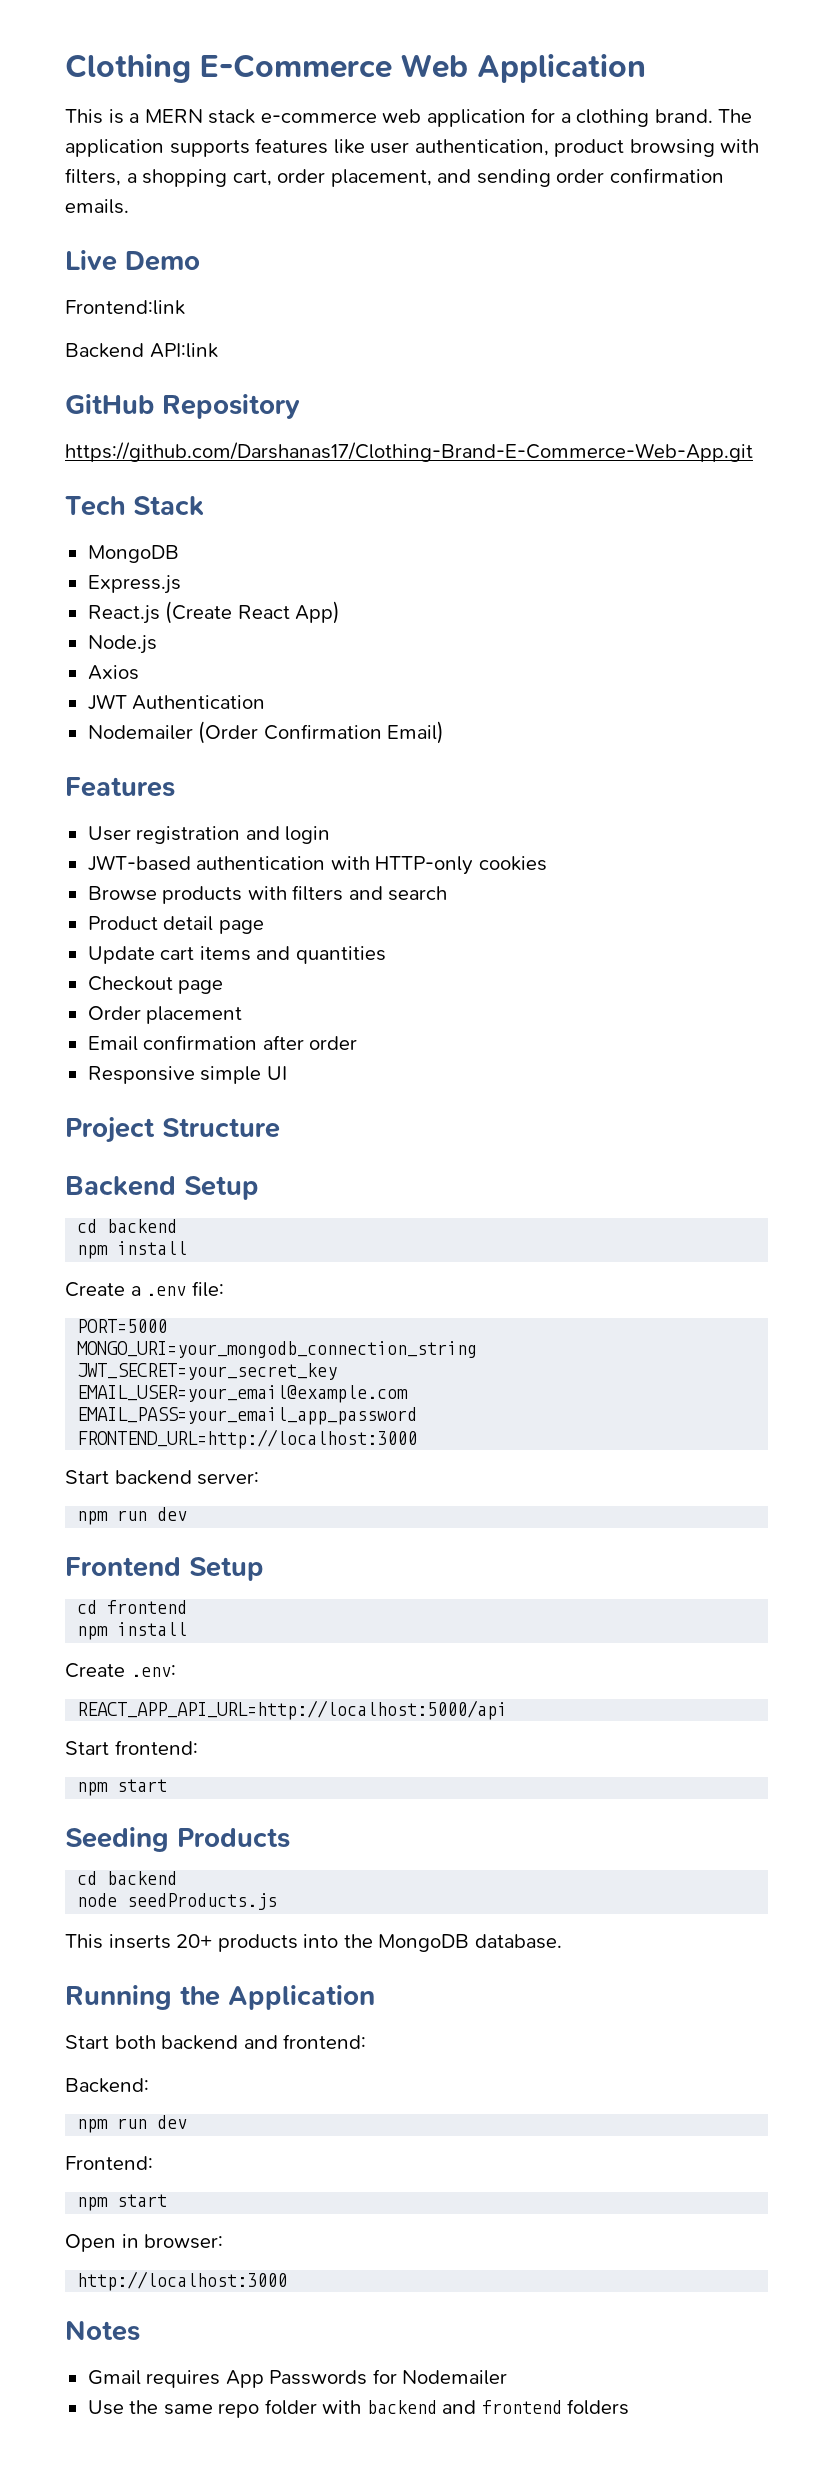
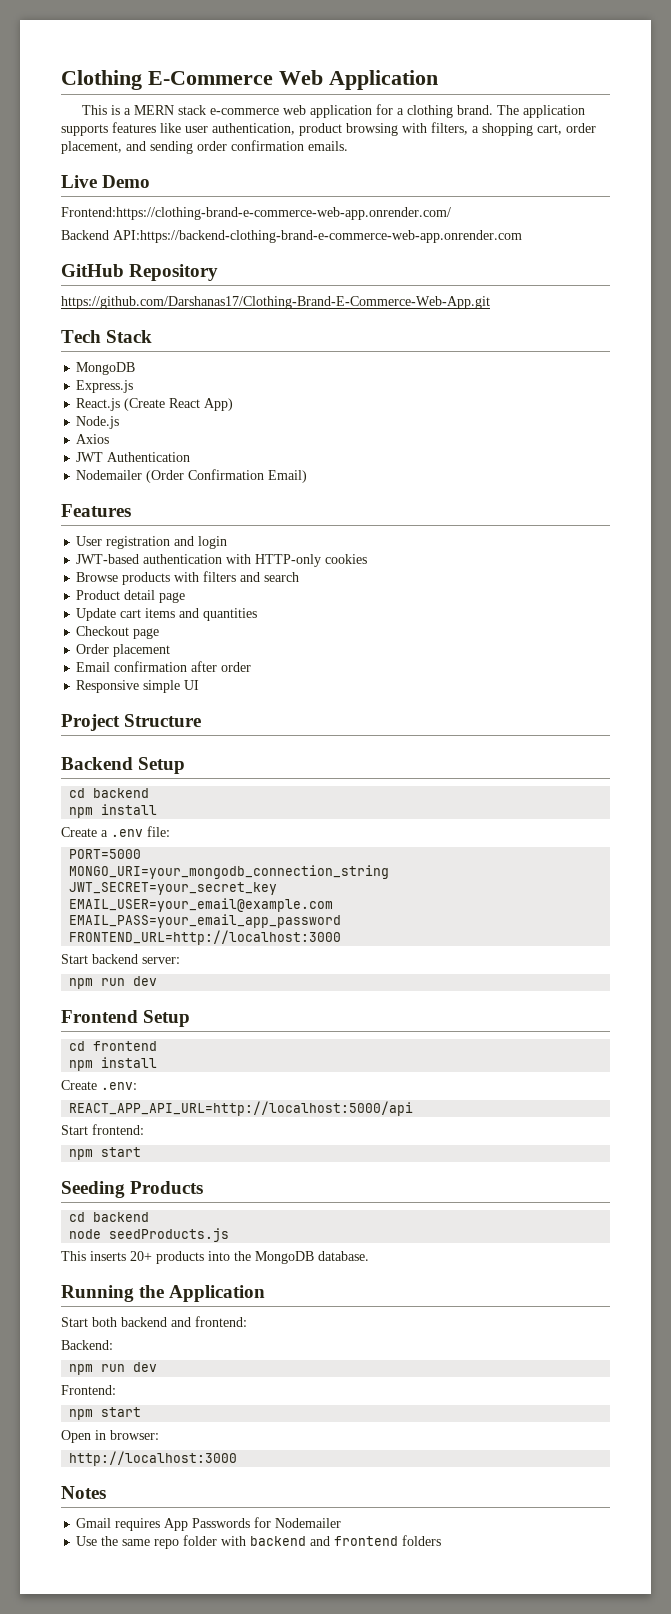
- Frontend:link
- Backend API:link
+ Frontend:https://clothing-brand-e-commerce-web-app.onrender.com/
+ Backend API:https://backend-clothing-brand-e-commerce-web-app.onrender.com

